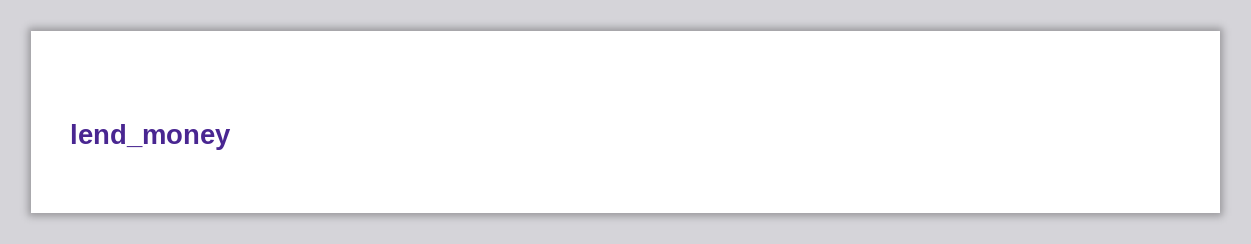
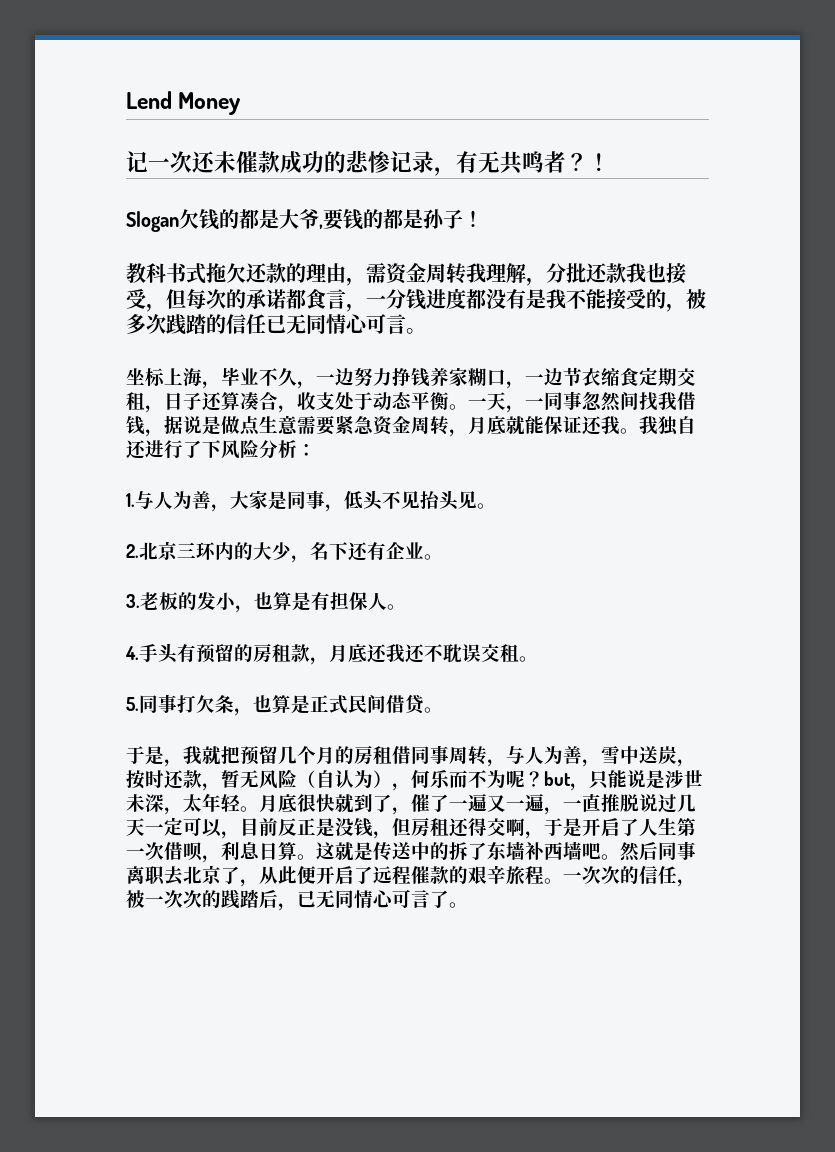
- lend_money
+ Lend Money
+ 记一次还未催款成功的悲惨记录，有无共鸣者？！
+ Slogan欠钱的都是大爷,要钱的都是孙子！
+ 教科书式拖欠还款的理由，需资金周转我理解，分批还款我也接受，但每次的承诺都食言，一分钱进度都没有是我不能接受的，被多次践踏的信任已无同情心可言。
+ 坐标上海，毕业不久，一边努力挣钱养家糊口，一边节衣缩食定期交租，日子还算凑合，收支处于动态平衡。一天，一同事忽然间找我借钱，据说是做点生意需要紧急资金周转，月底就能保证还我。我独自还进行了下风险分析：
+ 1.与人为善，大家是同事，低头不见抬头见。
+ 2.北京三环内的大少，名下还有企业。
+ 3.老板的发小，也算是有担保人。
+ 4.手头有预留的房租款，月底还我还不耽误交租。
+ 5.同事打欠条，也算是正式民间借贷。
+ 于是，我就把预留几个月的房租借同事周转，与人为善，雪中送炭，按时还款，暂无风险（自认为），何乐而不为呢？but，只能说是涉世未深，太年轻。月底很快就到了，催了一遍又一遍，一直推脱说过几天一定可以，目前反正是没钱，但房租还得交啊，于是开启了人生第一次借呗，利息日算。这就是传送中的拆了东墙补西墙吧。然后同事离职去北京了，从此便开启了远程催款的艰辛旅程。一次次的信任，被一次次的践踏后，已无同情心可言了。

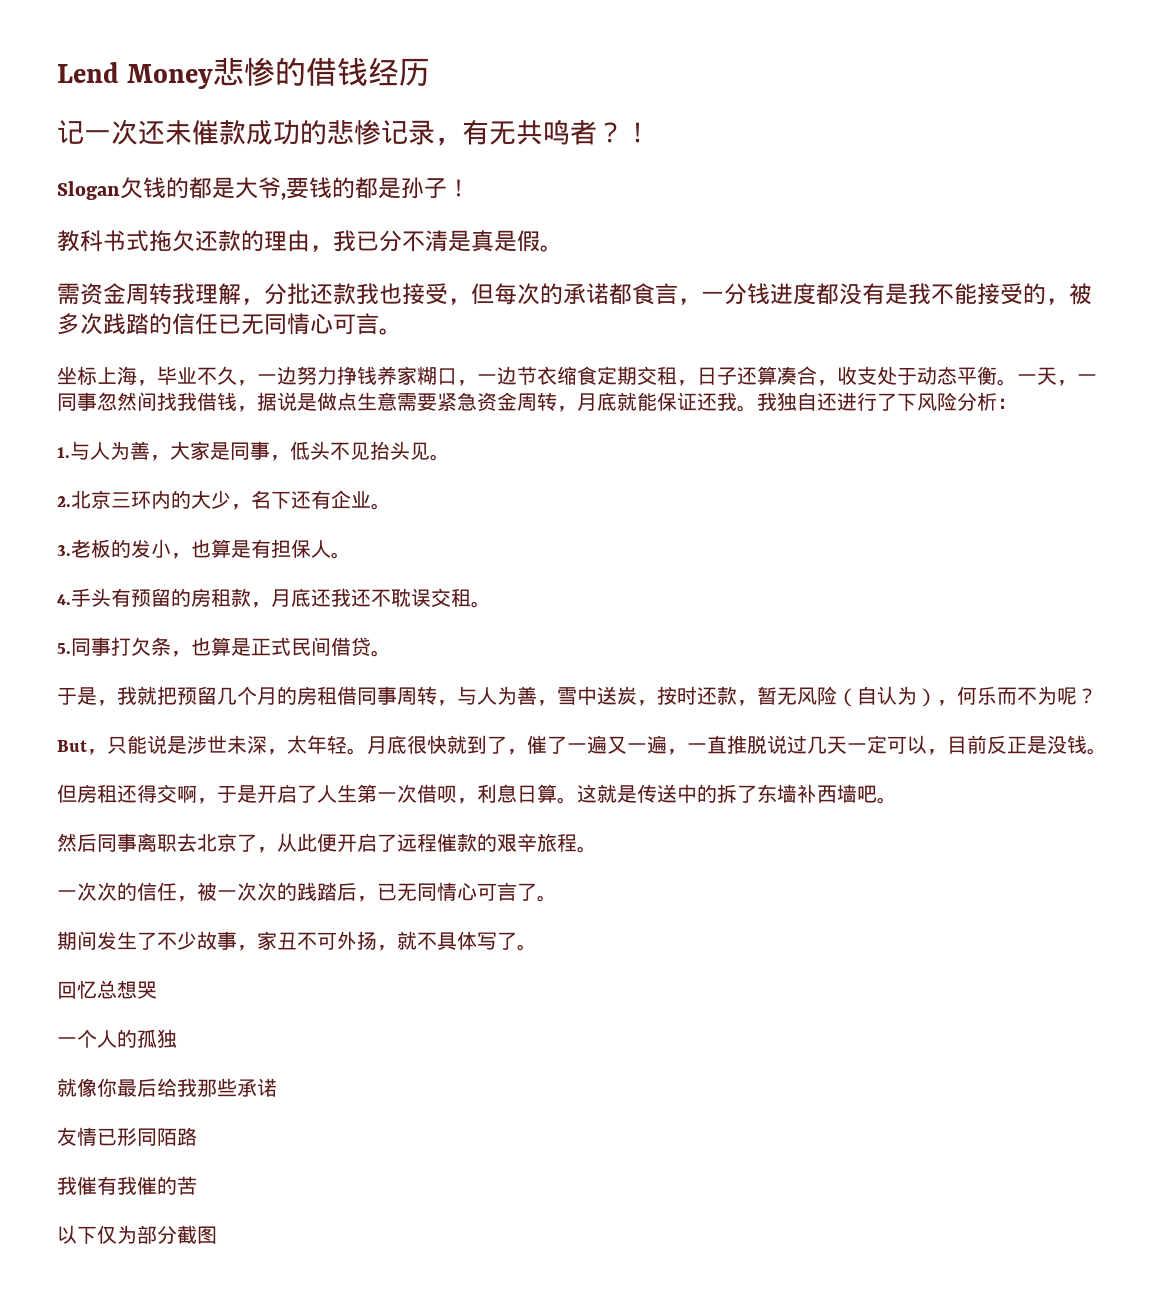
- Lend Money
+ Lend Money悲惨的借钱经历
- 教科书式拖欠还款的理由，需资金周转我理解，分批还款我也接受，但每次的承诺都食言，一分钱进度都没有是我不能接受的，被多次践踏的信任已无同情心可言。
+ 教科书式拖欠还款的理由，我已分不清是真是假。
+ 需资金周转我理解，分批还款我也接受，但每次的承诺都食言，一分钱进度都没有是我不能接受的，被多次践踏的信任已无同情心可言。
- 于是，我就把预留几个月的房租借同事周转，与人为善，雪中送炭，按时还款，暂无风险（自认为），何乐而不为呢？but，只能说是涉世未深，太年轻。
+ 于是，我就把预留几个月的房租借同事周转，与人为善，雪中送炭，按时还款，暂无风险（自认为），何乐而不为呢？
+ But，只能说是涉世未深，太年轻。
- 月底很快就到了，催了一遍又一遍，一直推脱说过几天一定可以，目前反正是没钱，但房租还得交啊，于是开启了人生第一次借呗，利息日算。
+ 月底很快就到了，催了一遍又一遍，一直推脱说过几天一定可以，目前反正是没钱。
+ 但房租还得交啊，于是开启了人生第一次借呗，利息日算。
- 这就是传送中的拆了东墙补西墙吧。然后同事离职去北京了，从此便开启了远程催款的艰辛旅程。一次次的信任，被一次次的践踏后，已无同情心可言了。
+ 这就是传送中的拆了东墙补西墙吧。
+ 然后同事离职去北京了，从此便开启了远程催款的艰辛旅程。
+ 一次次的信任，被一次次的践踏后，已无同情心可言了。
+ 期间发生了不少故事，家丑不可外扬，就不具体写了。
+ 回忆总想哭
+ 一个人的孤独
+ 就像你最后给我那些承诺
+ 友情已形同陌路
+ 我催有我催的苦
+ 以下仅为部分截图

